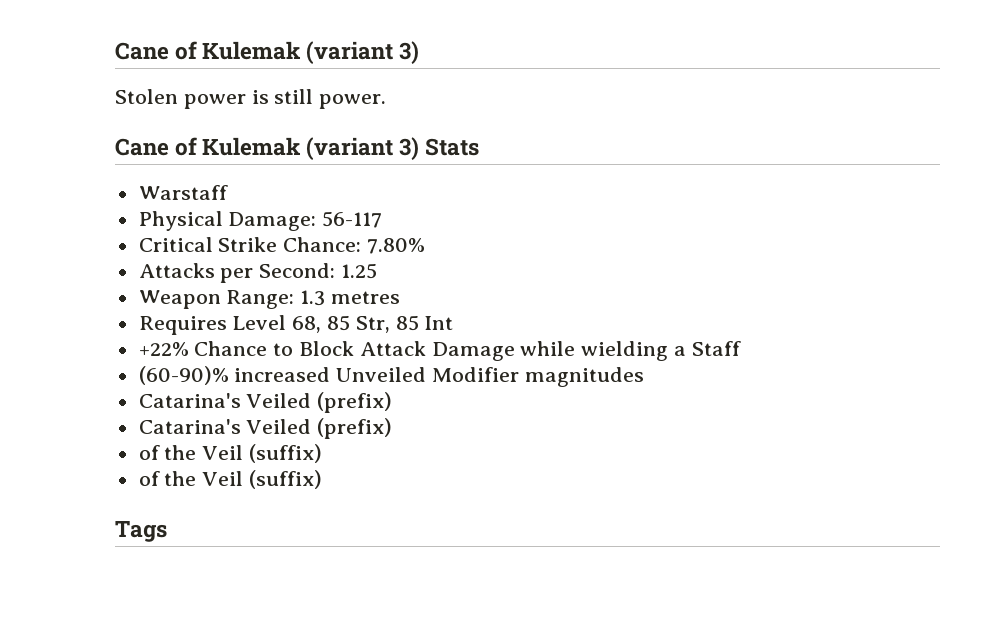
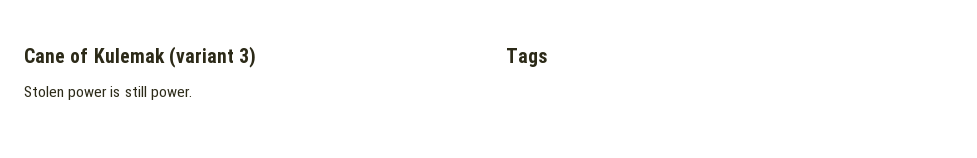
- Cane of Kulemak (variant 3) Stats
- Warstaff
- Physical Damage: 56-117
- Critical Strike Chance: 7.80%
- Attacks per Second: 1.25
- Weapon Range: 1.3 metres
- Requires Level 68, 85 Str, 85 Int
- +22% Chance to Block Attack Damage while wielding a Staff
- (60-90)% increased Unveiled Modifier magnitudes
- Catarina's Veiled (prefix)
- Catarina's Veiled (prefix)
- of the Veil (suffix)
- of the Veil (suffix)

